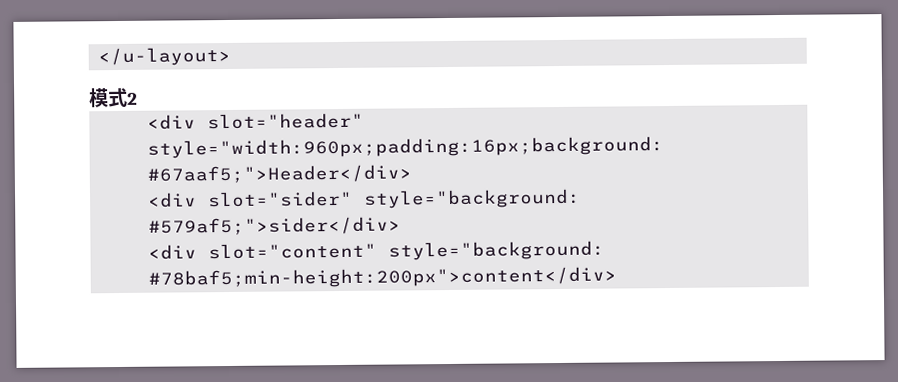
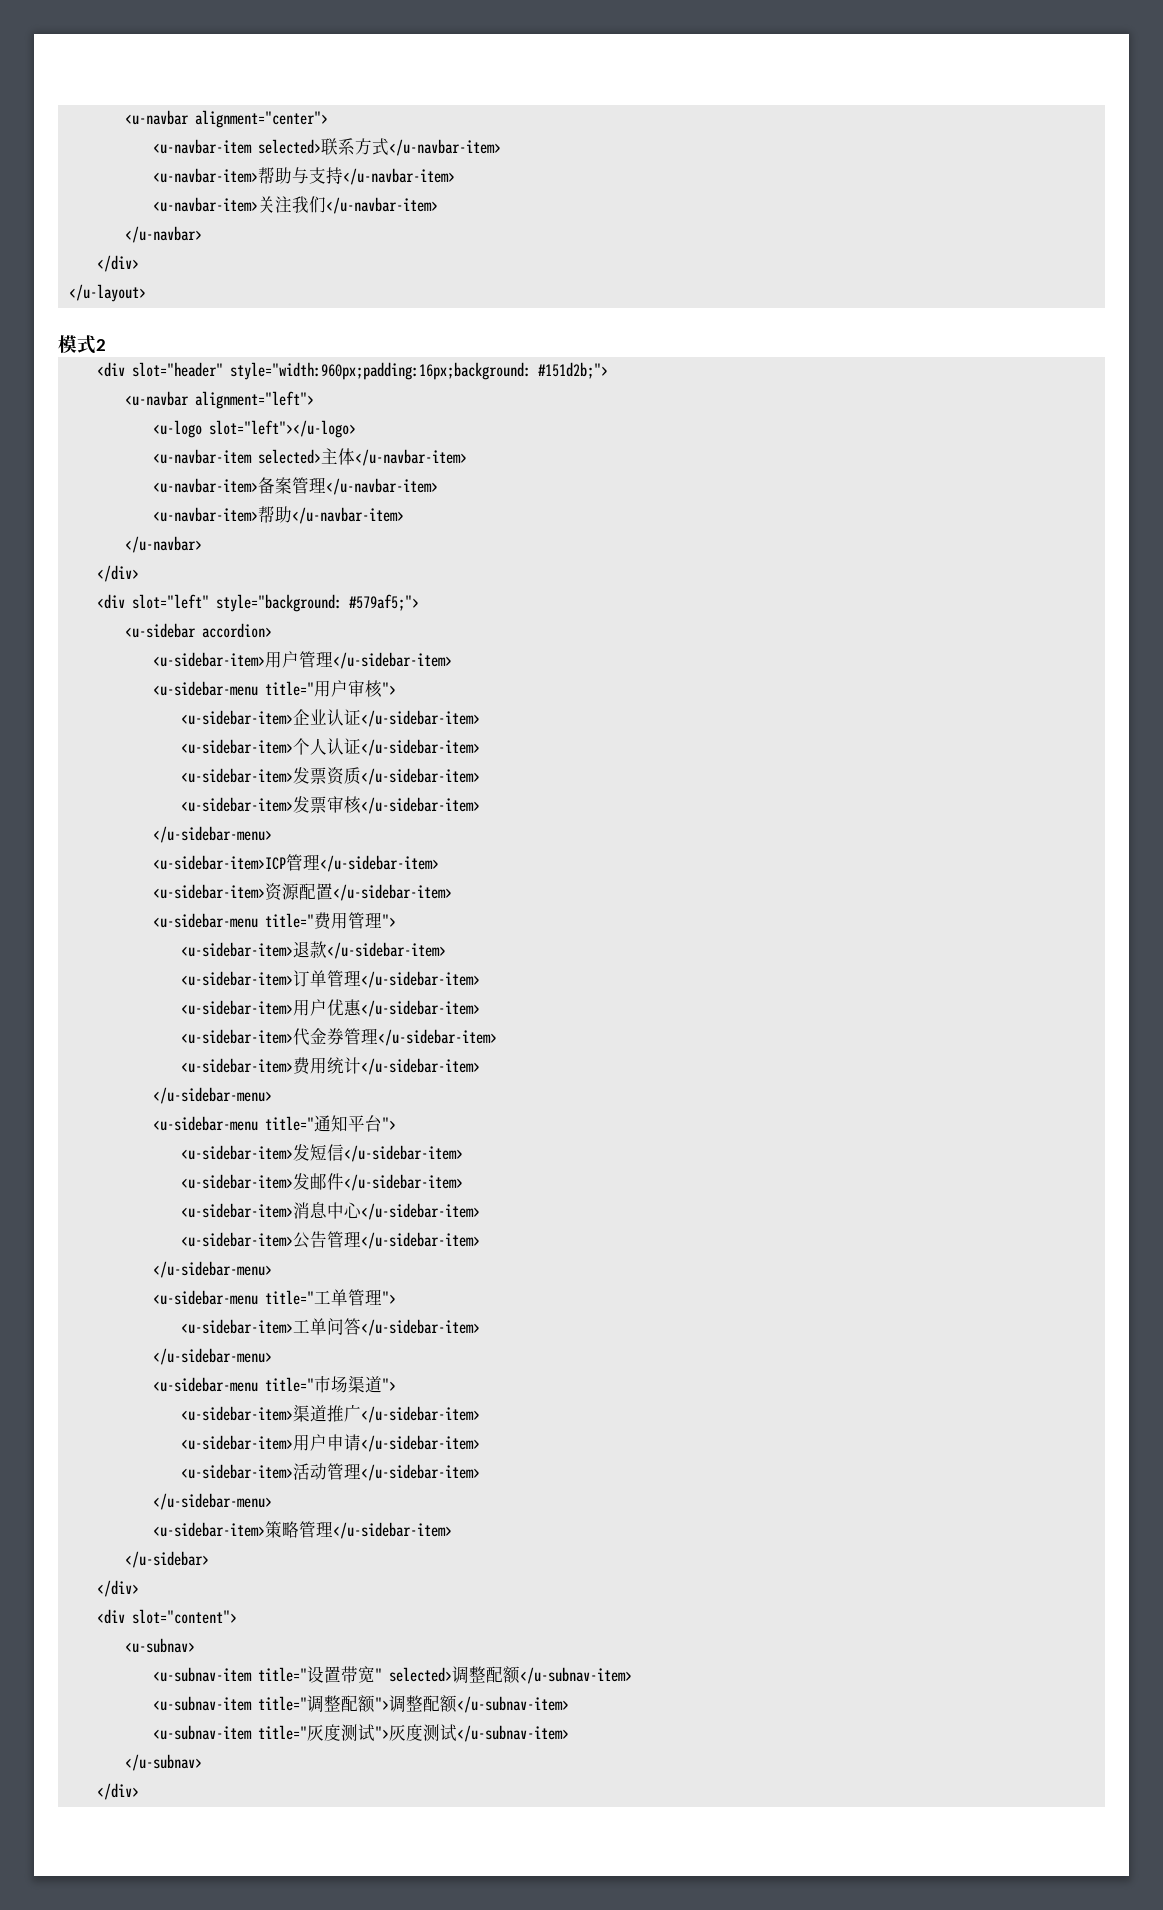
+ <u-navbar alignment="center">
+ <u-navbar-item selected>联系方式</u-navbar-item>
+ <u-navbar-item>帮助与支持</u-navbar-item>
+ <u-navbar-item>关注我们</u-navbar-item>
+ </u-navbar>
+ </div>
- <div slot="header" style="width:960px;padding:16px;background: #67aaf5;">Header</div>
- <div slot="sider" style="background: #579af5;">sider</div>
- <div slot="content" style="background: #78baf5;min-height:200px">content</div>
+ <div slot="header" style="width:960px;padding:16px;background: #151d2b;">
+ <u-navbar alignment="left">
+ <u-logo slot="left"></u-logo>
+ <u-navbar-item selected>主体</u-navbar-item>
+ <u-navbar-item>备案管理</u-navbar-item>
+ <u-navbar-item>帮助</u-navbar-item>
+ </u-navbar>
+ </div>
+ <div slot="left" style="background: #579af5;">
+ <u-sidebar accordion>
+ <u-sidebar-item>用户管理</u-sidebar-item>
+ <u-sidebar-menu title="用户审核">
+ <u-sidebar-item>企业认证</u-sidebar-item>
+ <u-sidebar-item>个人认证</u-sidebar-item>
+ <u-sidebar-item>发票资质</u-sidebar-item>
+ <u-sidebar-item>发票审核</u-sidebar-item>
+ </u-sidebar-menu>
+ <u-sidebar-item>ICP管理</u-sidebar-item>
+ <u-sidebar-item>资源配置</u-sidebar-item>
+ <u-sidebar-menu title="费用管理">
+ <u-sidebar-item>退款</u-sidebar-item>
+ <u-sidebar-item>订单管理</u-sidebar-item>
+ <u-sidebar-item>用户优惠</u-sidebar-item>
+ <u-sidebar-item>代金券管理</u-sidebar-item>
+ <u-sidebar-item>费用统计</u-sidebar-item>
+ </u-sidebar-menu>
+ <u-sidebar-menu title="通知平台">
+ <u-sidebar-item>发短信</u-sidebar-item>
+ <u-sidebar-item>发邮件</u-sidebar-item>
+ <u-sidebar-item>消息中心</u-sidebar-item>
+ <u-sidebar-item>公告管理</u-sidebar-item>
+ </u-sidebar-menu>
+ <u-sidebar-menu title="工单管理">
+ <u-sidebar-item>工单问答</u-sidebar-item>
+ </u-sidebar-menu>
+ <u-sidebar-menu title="市场渠道">
+ <u-sidebar-item>渠道推广</u-sidebar-item>
+ <u-sidebar-item>用户申请</u-sidebar-item>
+ <u-sidebar-item>活动管理</u-sidebar-item>
+ </u-sidebar-menu>
+ <u-sidebar-item>策略管理</u-sidebar-item>
+ </u-sidebar>
+ </div>
+ <div slot="content">
+ <u-subnav>
+ <u-subnav-item title="设置带宽" selected>调整配额</u-subnav-item>
+ <u-subnav-item title="调整配额">调整配额</u-subnav-item>
+ <u-subnav-item title="灰度测试">灰度测试</u-subnav-item>
+ </u-subnav>
+ </div>

